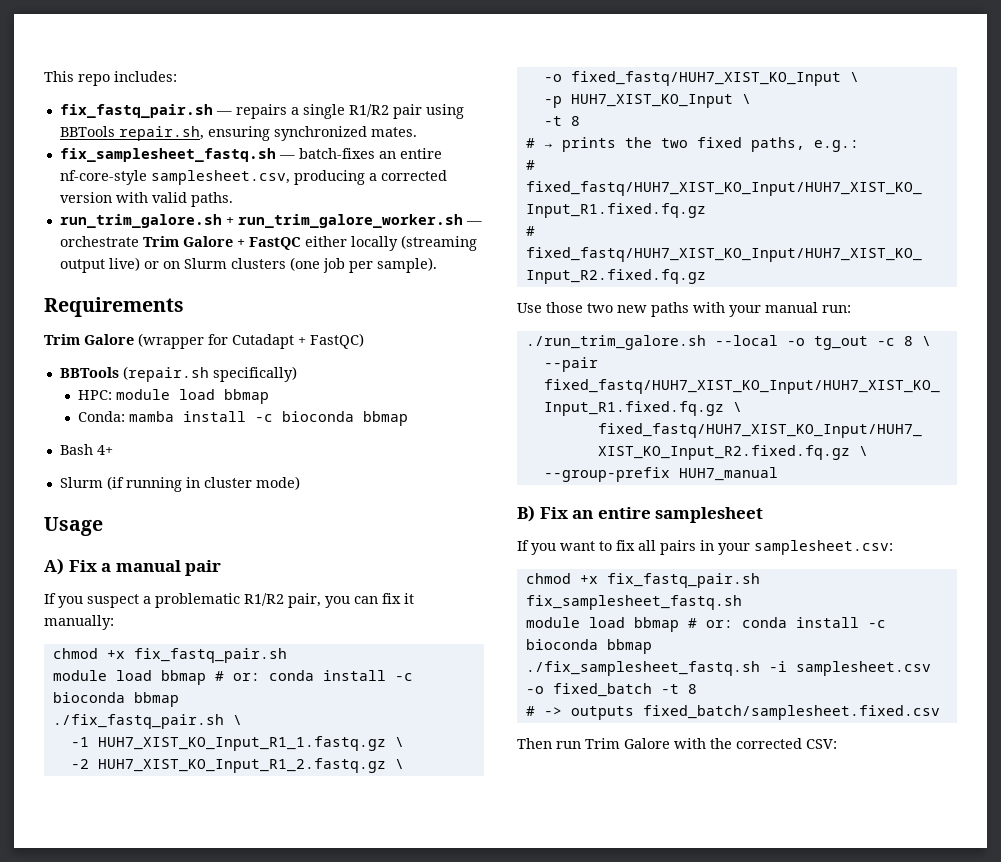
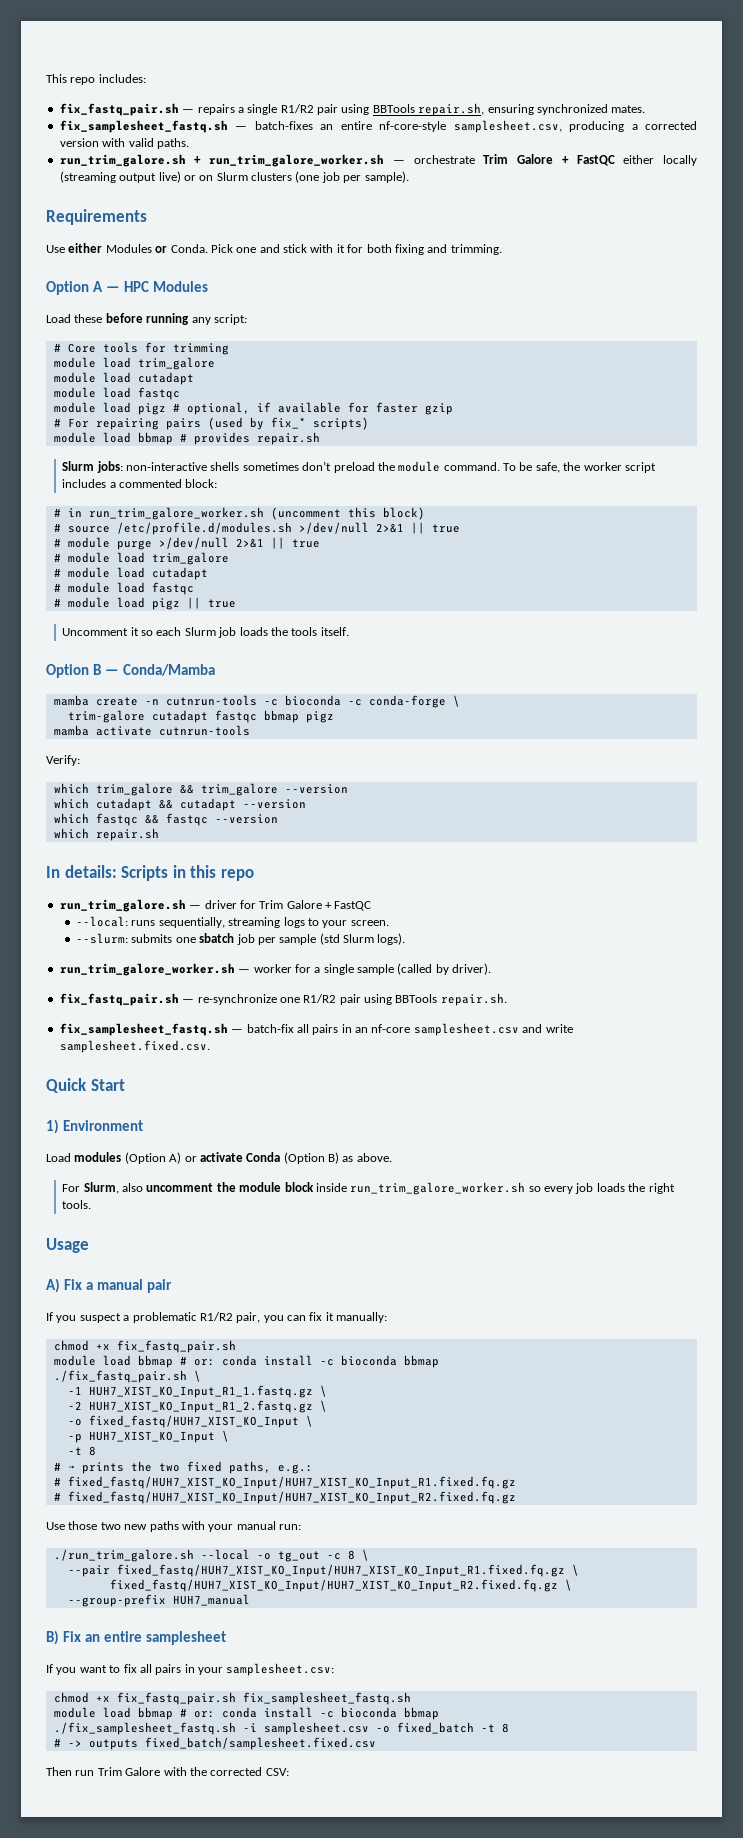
- Trim Galore (wrapper for Cutadapt + FastQC)
- BBTools (repair.sh specifically)
- HPC: module load bbmap
- Conda: mamba install -c bioconda bbmap
- Bash 4+
- Slurm (if running in cluster mode)
+ Use either Modules or Conda. Pick one and stick with it for both fixing and trimming.
+ Option A — HPC Modules
+ Load these before running any script:
+ # Core tools for trimming
+ module load trim_galore
+ module load cutadapt
+ module load fastqc
+ module load pigz # optional, if available for faster gzip
+ # For repairing pairs (used by fix_* scripts)
+ module load bbmap # provides repair.sh
+ Slurm jobs: non-interactive shells sometimes don’t preload the module command. To be safe, the worker script includes a commented block:
+ # in run_trim_galore_worker.sh (uncomment this block)
+ # source /etc/profile.d/modules.sh >/dev/null 2>&1 || true
+ # module purge >/dev/null 2>&1 || true
+ # module load trim_galore
+ # module load cutadapt
+ # module load fastqc
+ # module load pigz || true
+ Uncomment it so each Slurm job loads the tools itself.
+ Option B — Conda/Mamba
+ mamba create -n cutnrun-tools -c bioconda -c conda-forge \
+ trim-galore cutadapt fastqc bbmap pigz
+ mamba activate cutnrun-tools
+ Verify:
+ which trim_galore && trim_galore --version
+ which cutadapt && cutadapt --version
+ which fastqc && fastqc --version
+ which repair.sh
+ In details: Scripts in this repo
+ run_trim_galore.sh — driver for Trim Galore + FastQC
+ --local: runs sequentially, streaming logs to your screen.
+ --slurm: submits one sbatch job per sample (std Slurm logs).
+ run_trim_galore_worker.sh — worker for a single sample (called by driver).
+ fix_fastq_pair.sh — re-synchronize one R1/R2 pair using BBTools repair.sh.
+ fix_samplesheet_fastq.sh — batch-fix all pairs in an nf-core samplesheet.csv and write samplesheet.fixed.csv.
+ Quick Start
+ 1) Environment
+ Load modules (Option A) or activate Conda (Option B) as above.
+ For Slurm, also uncomment the module block inside run_trim_galore_worker.sh so every job loads the right tools.

